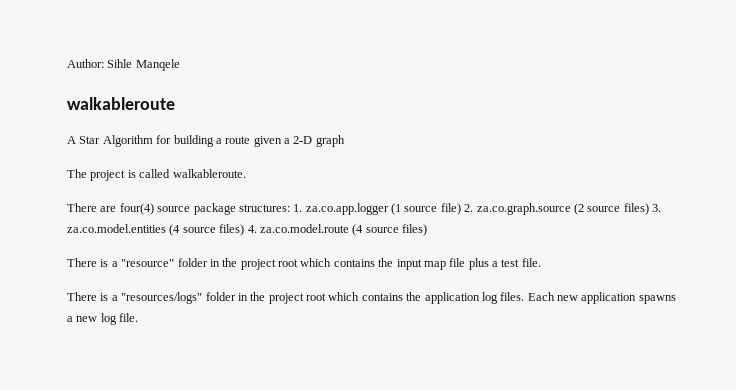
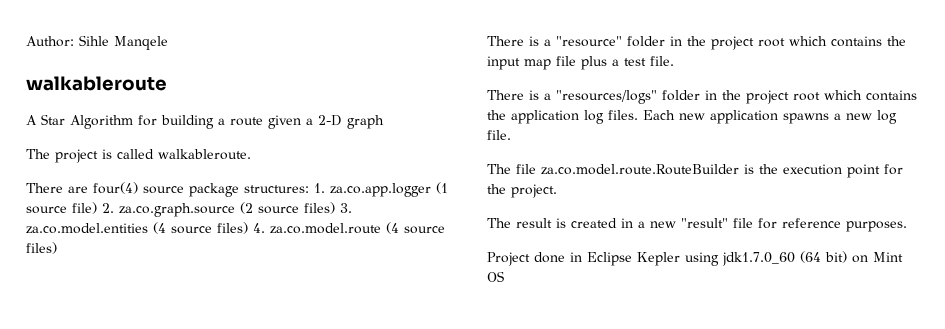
+ The file za.co.model.route.RouteBuilder is the execution point for the project.
+ The result is created in a new "result" file for reference purposes.
+ Project done in Eclipse Kepler using jdk1.7.0_60 (64 bit) on Mint OS

